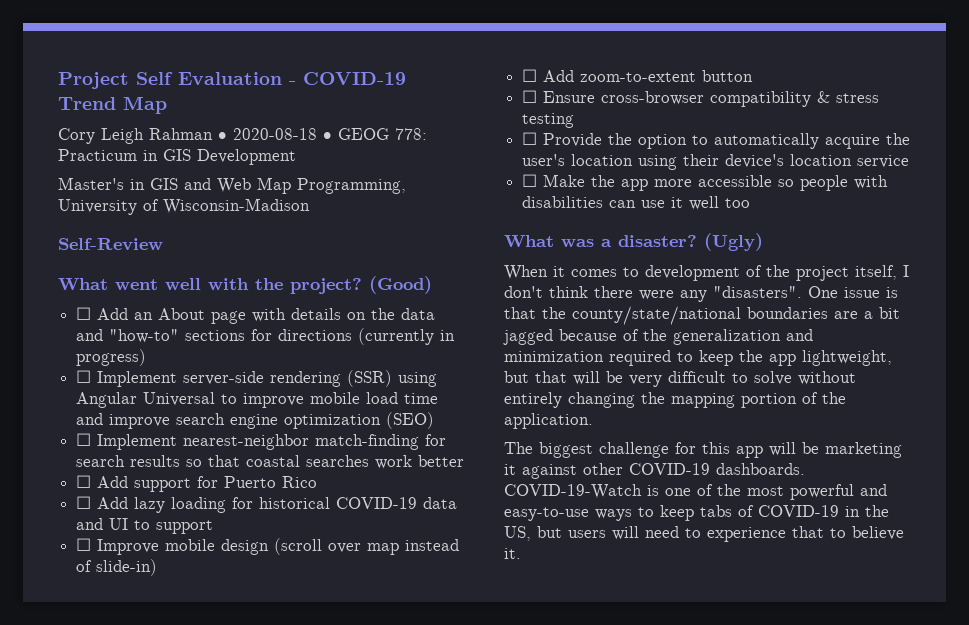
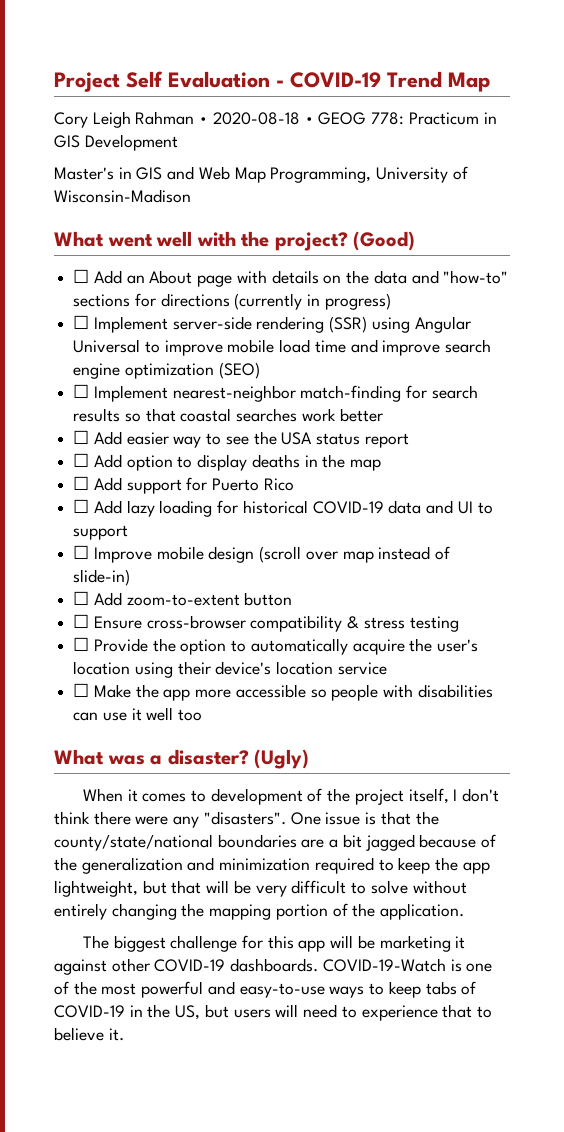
- Self-Review
+ ☐ Add easier way to see the USA status report
+ ☐ Add option to display deaths in the map

